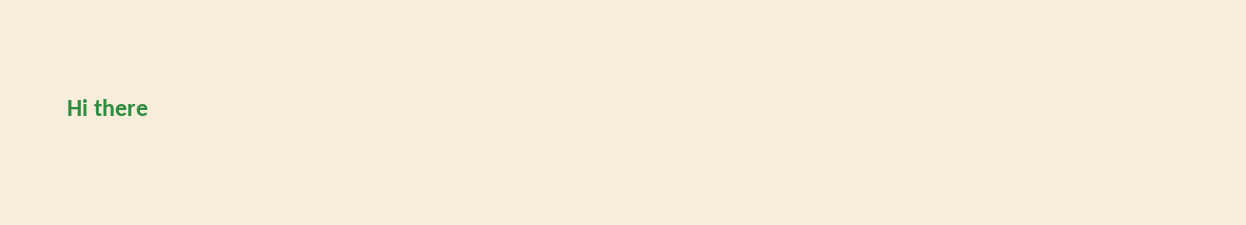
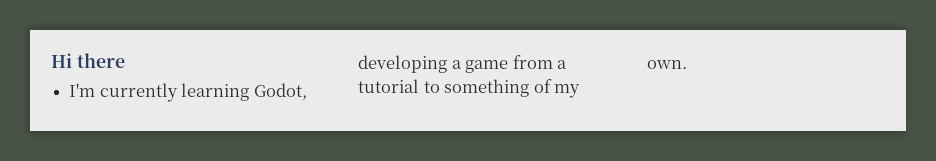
+ I'm currently learning Godot, developing a game from a tutorial to something of my own.

